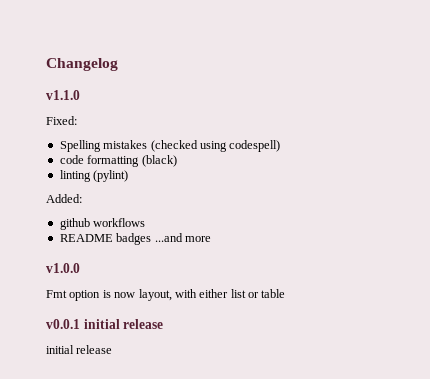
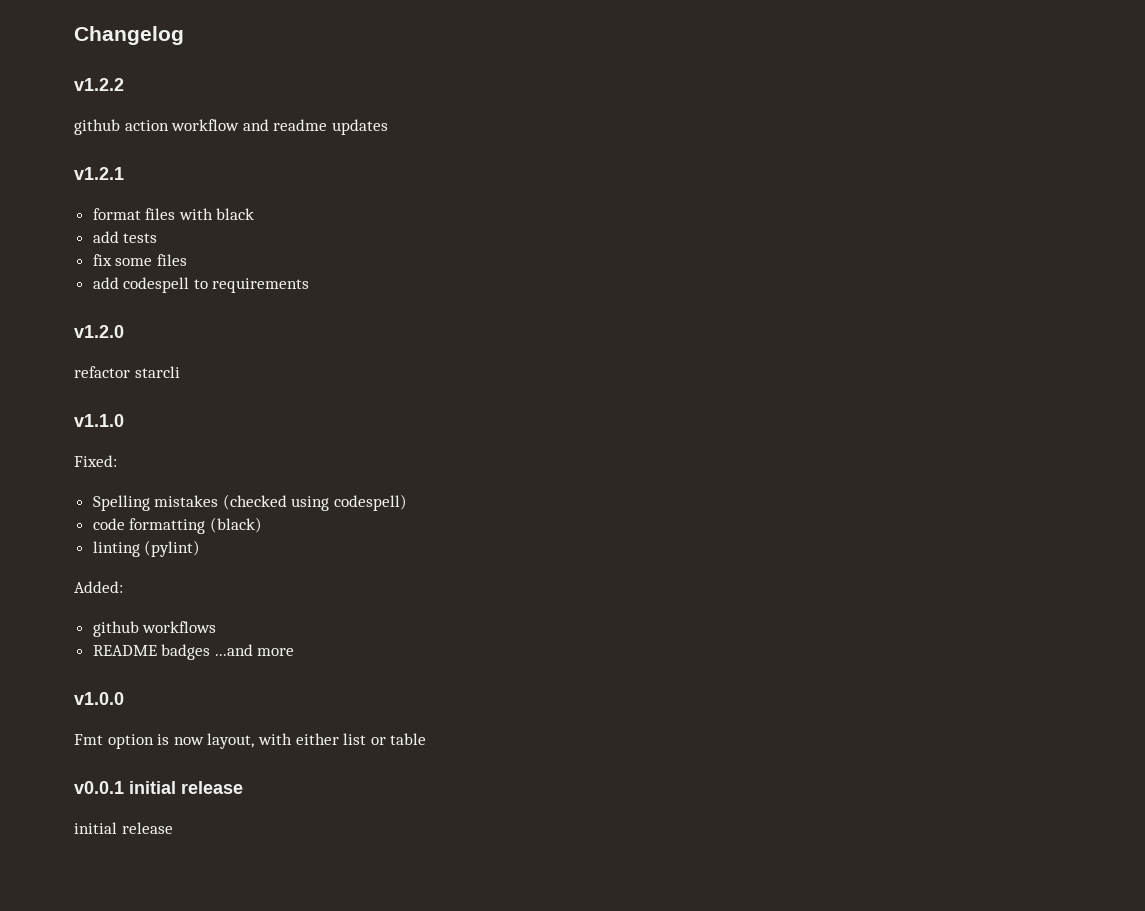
+ v1.2.2
+ github action workflow and readme updates
+ v1.2.1
+ format files with black
+ add tests
+ fix some files
+ add codespell to requirements
+ v1.2.0
+ refactor starcli

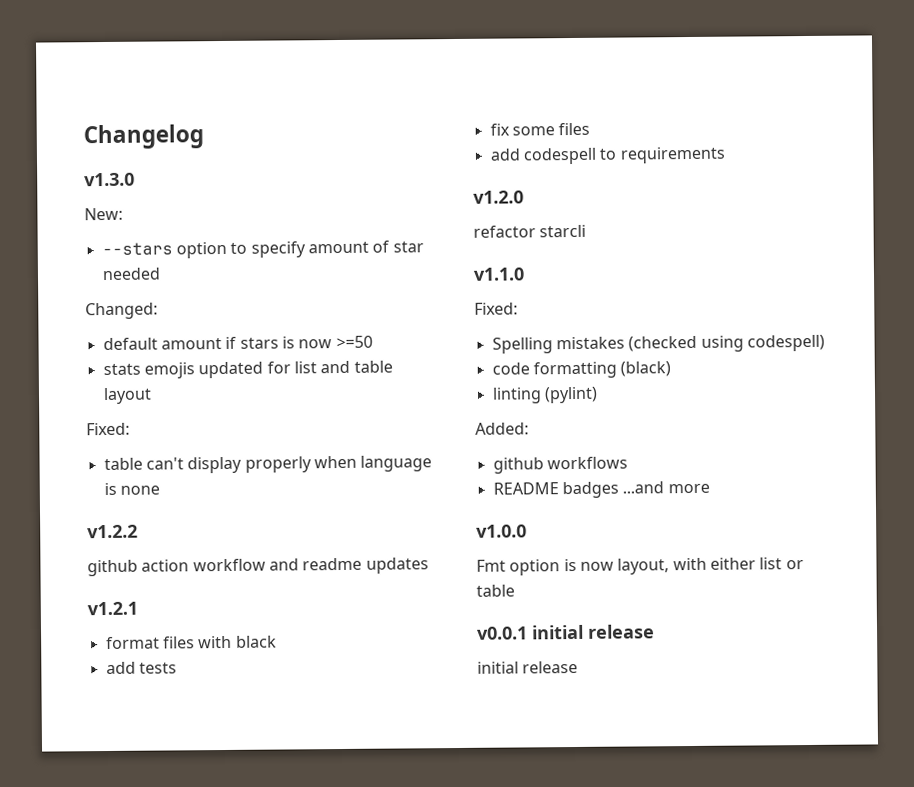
+ v1.3.0
+ New:
+ --stars option to specify amount of star needed
+ Changed:
+ default amount if stars is now >=50
+ stats emojis updated for list and table layout
+ Fixed:
+ table can't display properly when language is none

